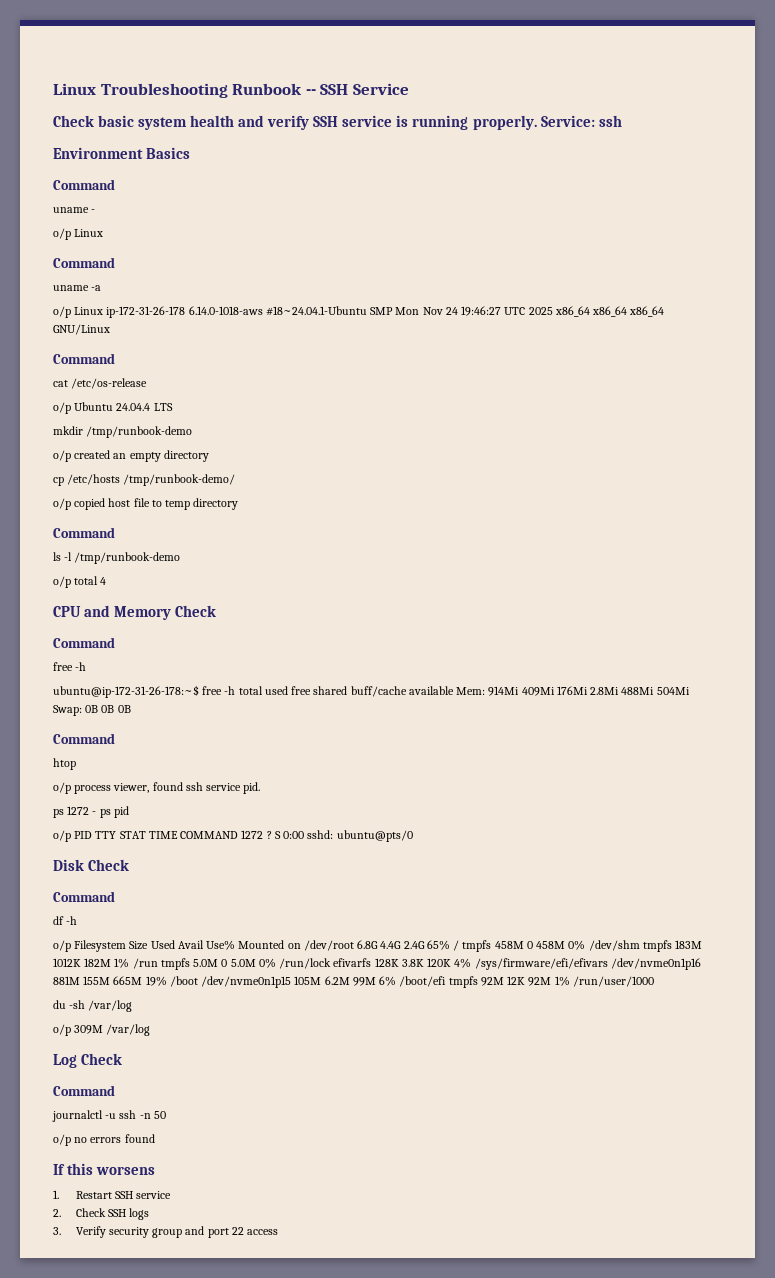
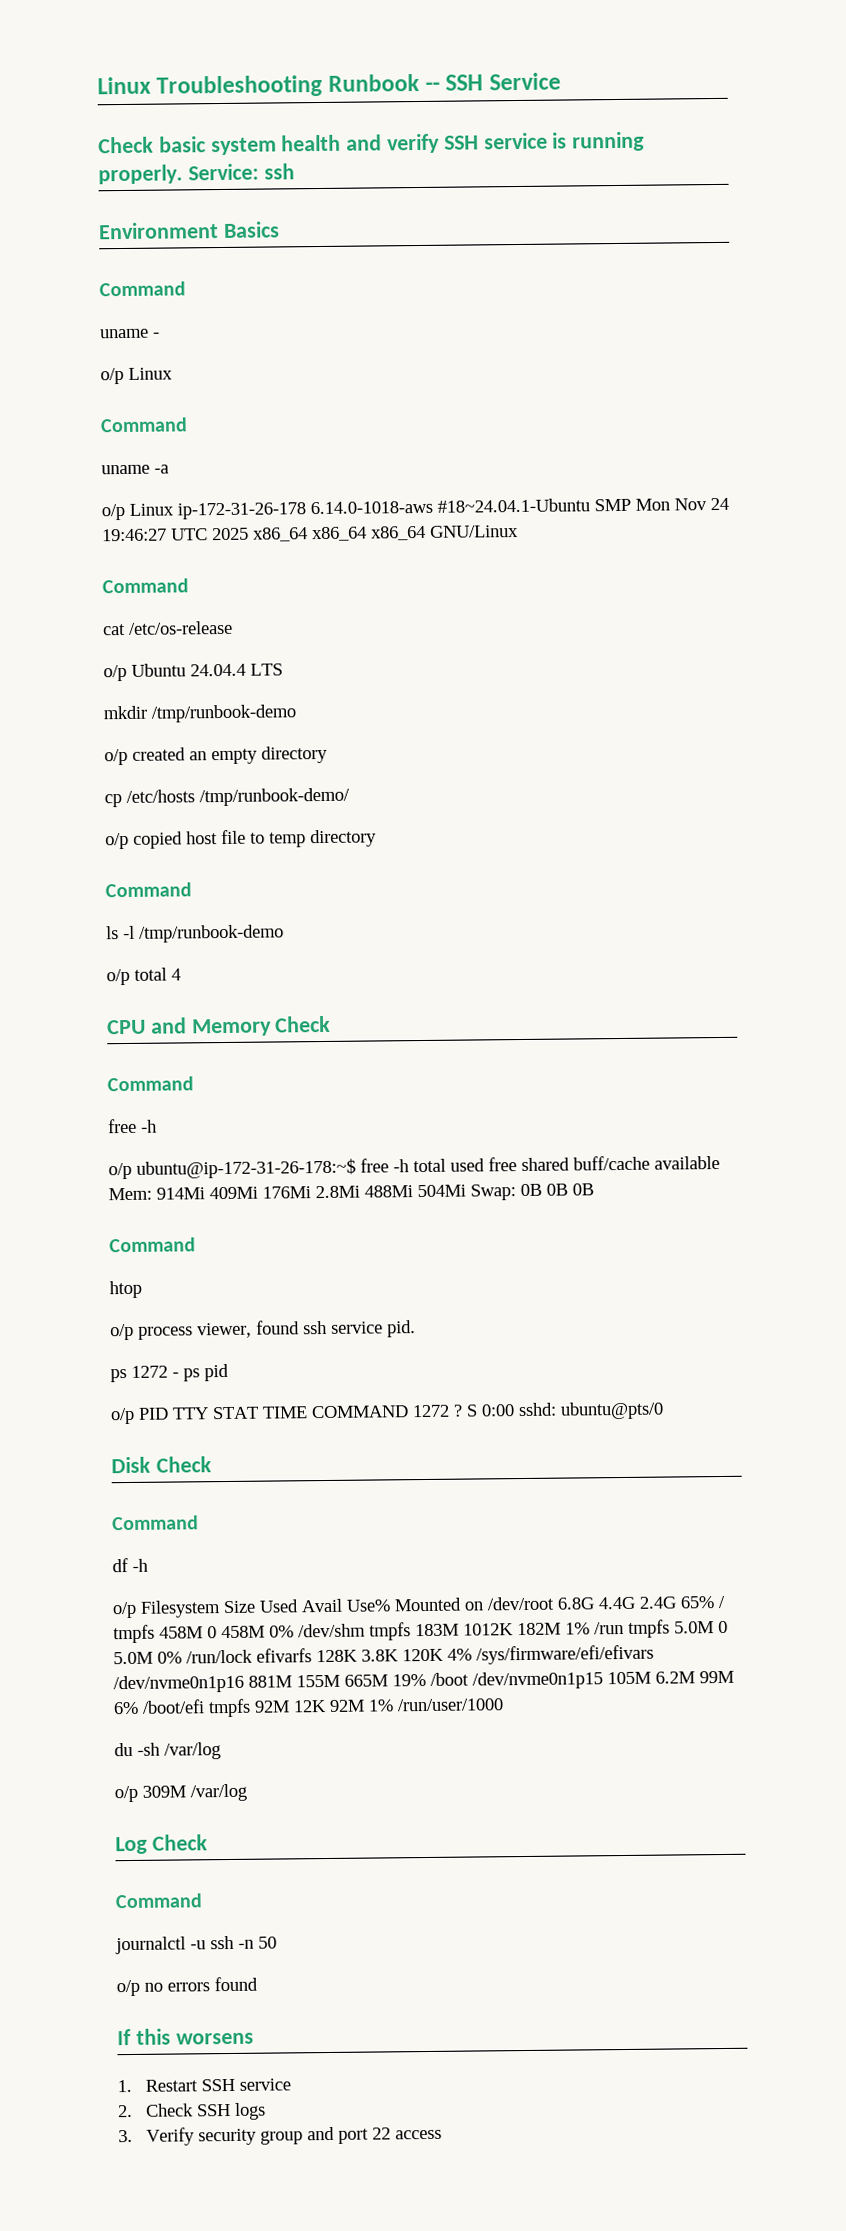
- ubuntu@ip-172-31-26-178:~$ free -h total used free shared buff/cache available Mem: 914Mi 409Mi 176Mi 2.8Mi 488Mi 504Mi Swap: 0B 0B 0B
+ o/p ubuntu@ip-172-31-26-178:~$ free -h total used free shared buff/cache available Mem: 914Mi 409Mi 176Mi 2.8Mi 488Mi 504Mi Swap: 0B 0B 0B

